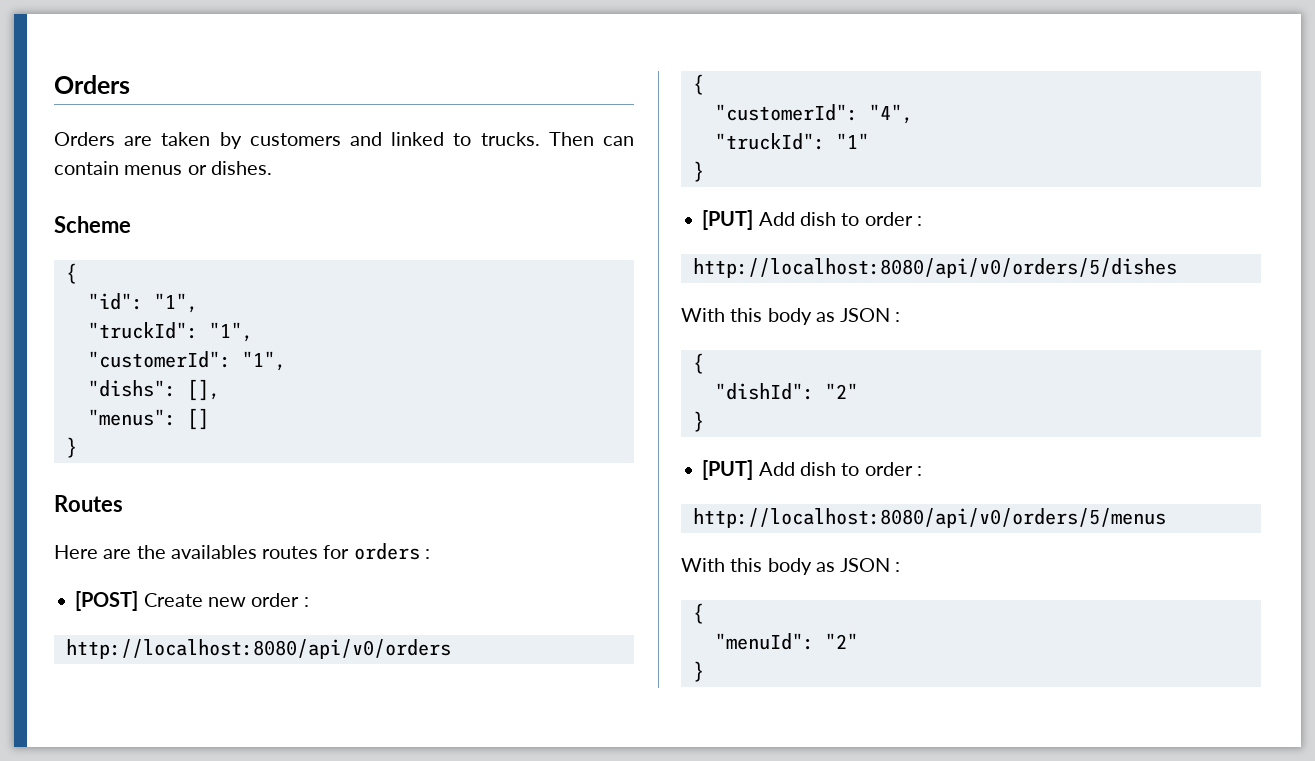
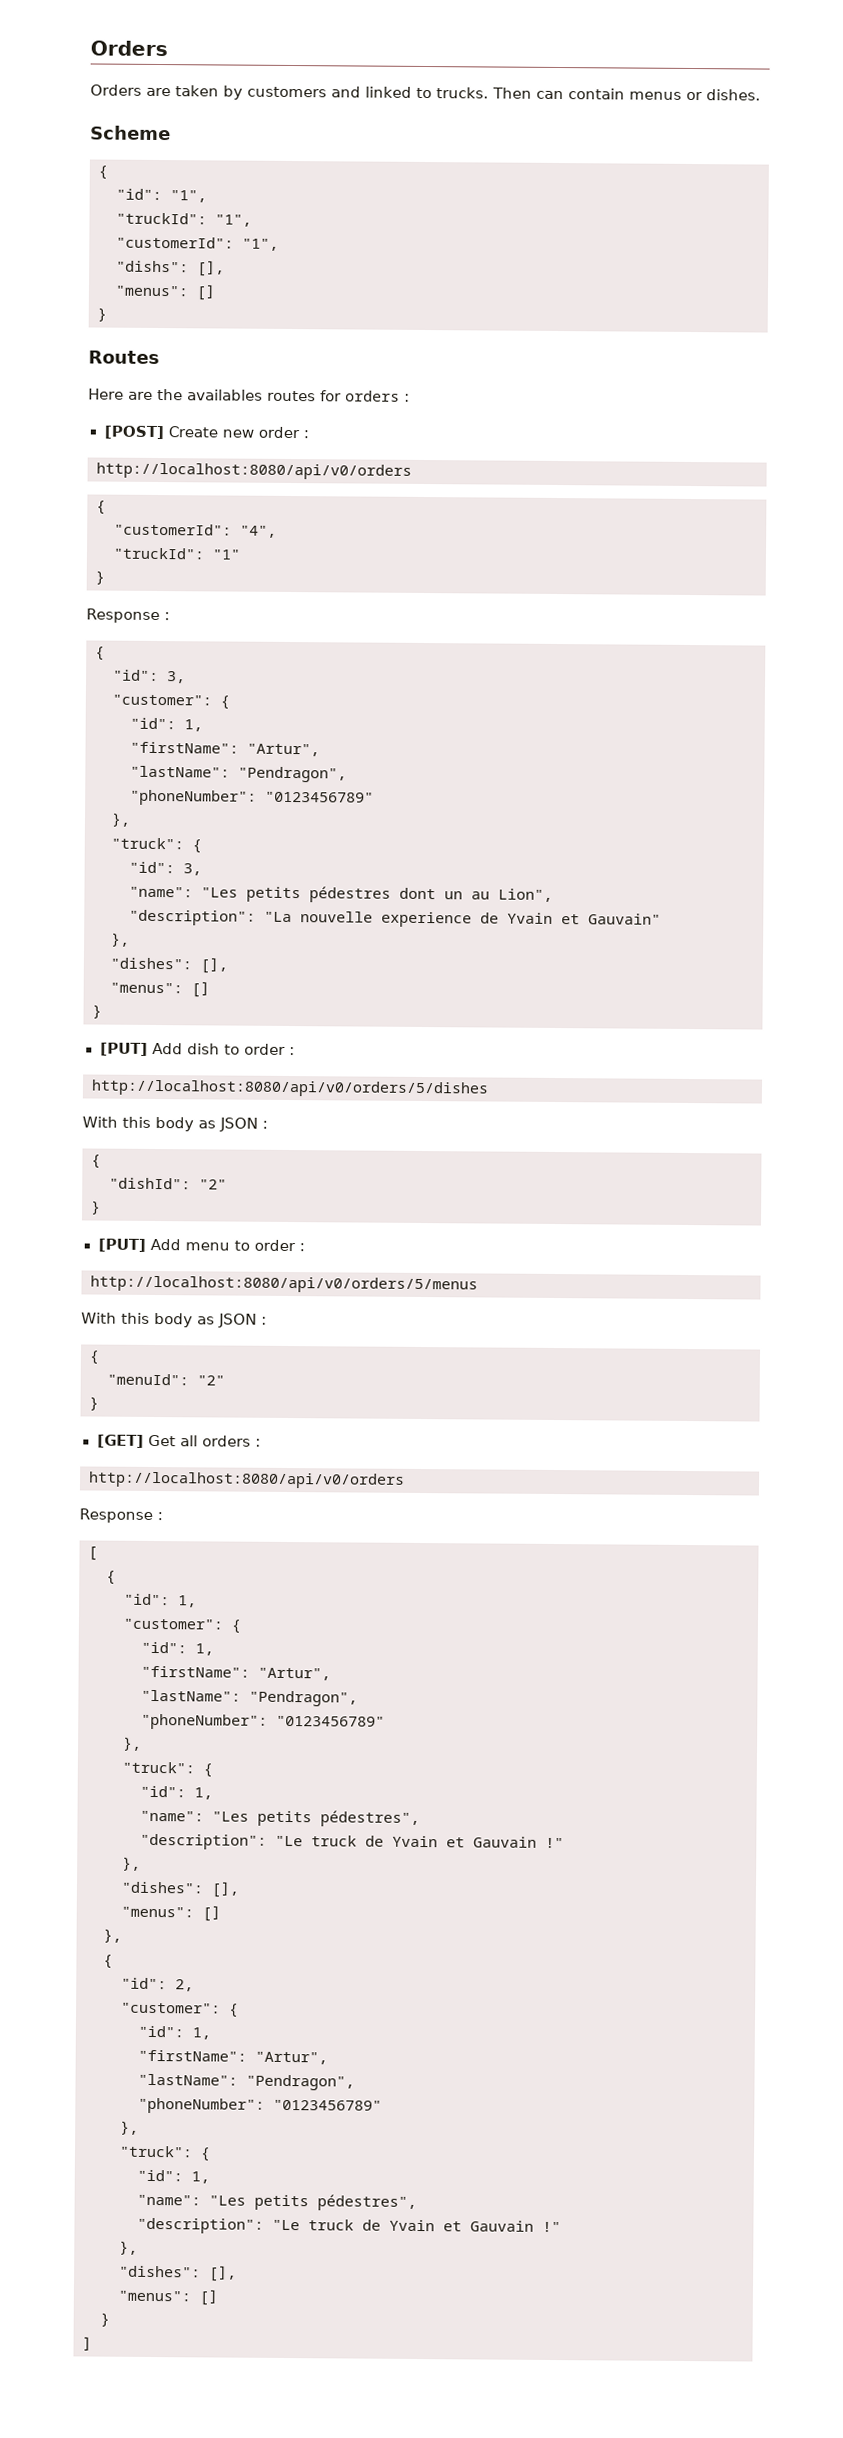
  "truckId": "1"
+ }
+ Response :
+ {
+ "id": 3,
+ "customer": {
+ "id": 1,
+ "firstName": "Artur",
+ "lastName": "Pendragon",
+ "phoneNumber": "0123456789"
+ },
+ "truck": {
+ "id": 3,
+ "name": "Les petits pédestres dont un au Lion",
+ "description": "La nouvelle experience de Yvain et Gauvain"
+ },
+ "dishes": [],
+ "menus": []
  "dishId": "2"
  }
- [PUT] Add dish to order :
+ [PUT] Add menu to order :
+ [GET] Get all orders :
+ http://localhost:8080/api/v0/orders
+ Response :
+ [
+ {
+ "id": 1,
+ "customer": {
+ "id": 1,
+ "firstName": "Artur",
+ "lastName": "Pendragon",
+ "phoneNumber": "0123456789"
+ },
+ "truck": {
+ "id": 1,
+ "name": "Les petits pédestres",
+ "description": "Le truck de Yvain et Gauvain !"
+ },
+ "dishes": [],
+ "menus": []
+ },
+ {
+ "id": 2,
+ "customer": {
+ "id": 1,
+ "firstName": "Artur",
+ "lastName": "Pendragon",
+ "phoneNumber": "0123456789"
+ },
+ "truck": {
+ "id": 1,
+ "name": "Les petits pédestres",
+ "description": "Le truck de Yvain et Gauvain !"
+ },
+ "dishes": [],
+ "menus": []
+ }
+ ]

